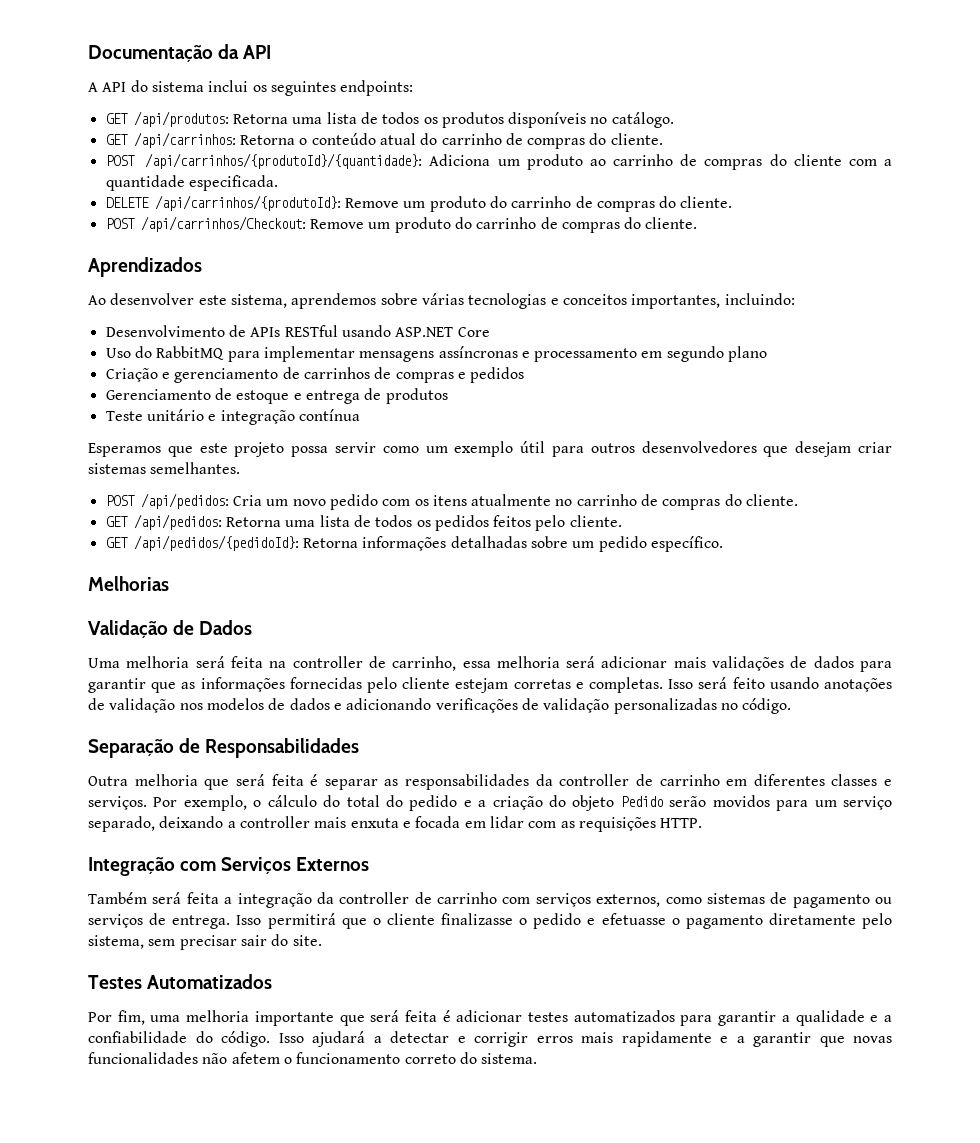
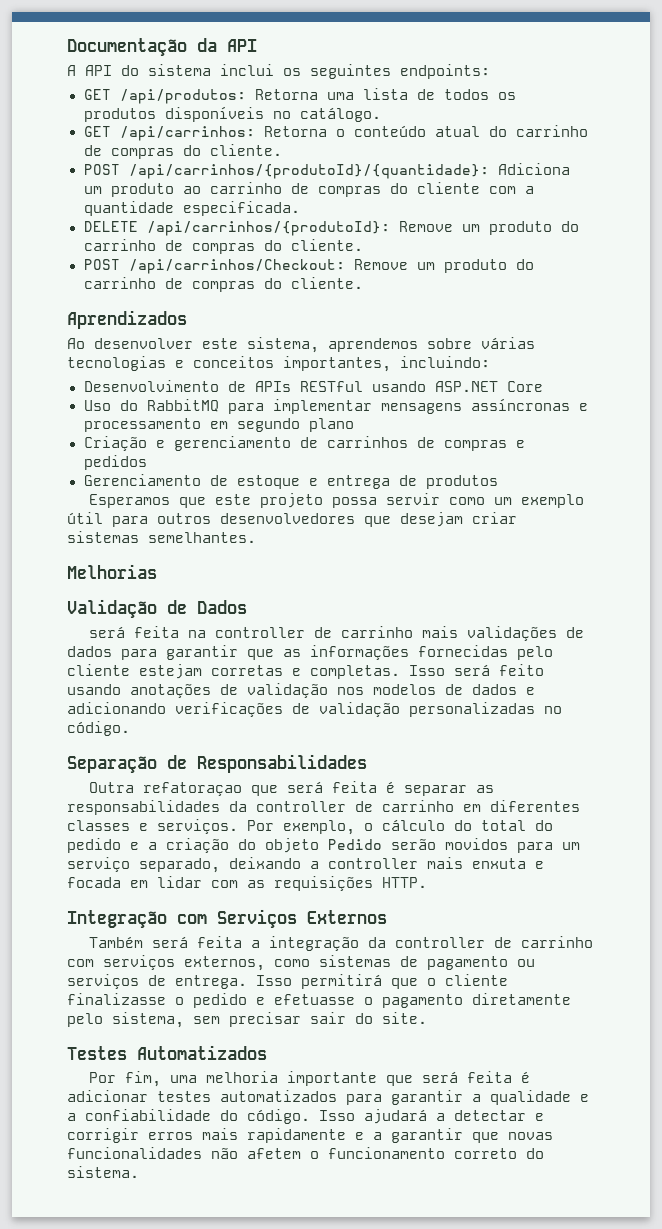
- Teste unitário e integração contínua
- POST /api/pedidos: Cria um novo pedido com os itens atualmente no carrinho de compras do cliente.
- GET /api/pedidos: Retorna uma lista de todos os pedidos feitos pelo cliente.
- GET /api/pedidos/{pedidoId}: Retorna informações detalhadas sobre um pedido específico.
- Uma melhoria será feita na controller de carrinho, essa melhoria será adicionar mais validações de dados para garantir que as informações fornecidas pelo cliente estejam corretas e completas.
+ será feita na controller de carrinho mais validações de dados para garantir que as informações fornecidas pelo cliente estejam corretas e completas.
- Outra melhoria que será feita é separar as responsabilidades da controller de carrinho em diferentes classes e serviços.
+ Outra refatoraçao que será feita é separar as responsabilidades da controller de carrinho em diferentes classes e serviços.

